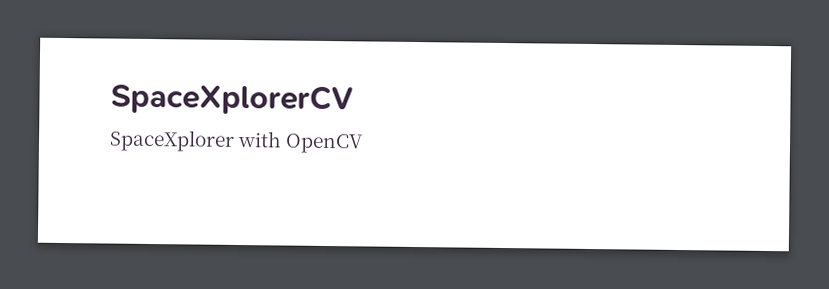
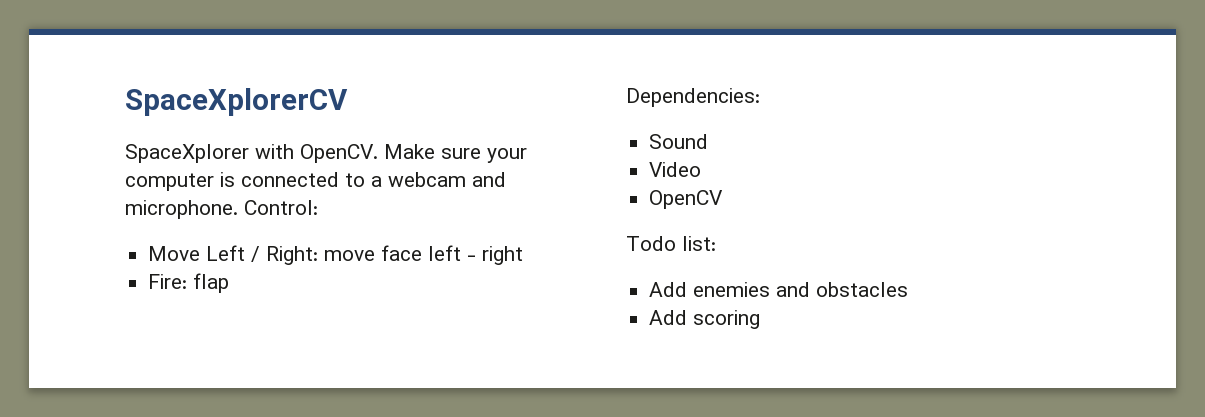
- SpaceXplorer with OpenCV
+ SpaceXplorer with OpenCV. Make sure your computer is connected to a webcam and microphone. Control:
+ Move Left / Right: move face left - right
+ Fire: flap
+ Dependencies:
+ Sound
+ Video
+ OpenCV
+ Todo list:
+ Add enemies and obstacles
+ Add scoring

